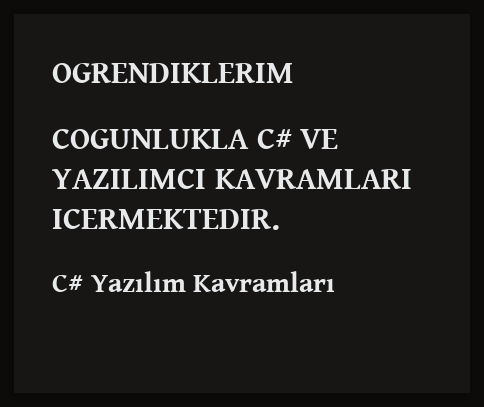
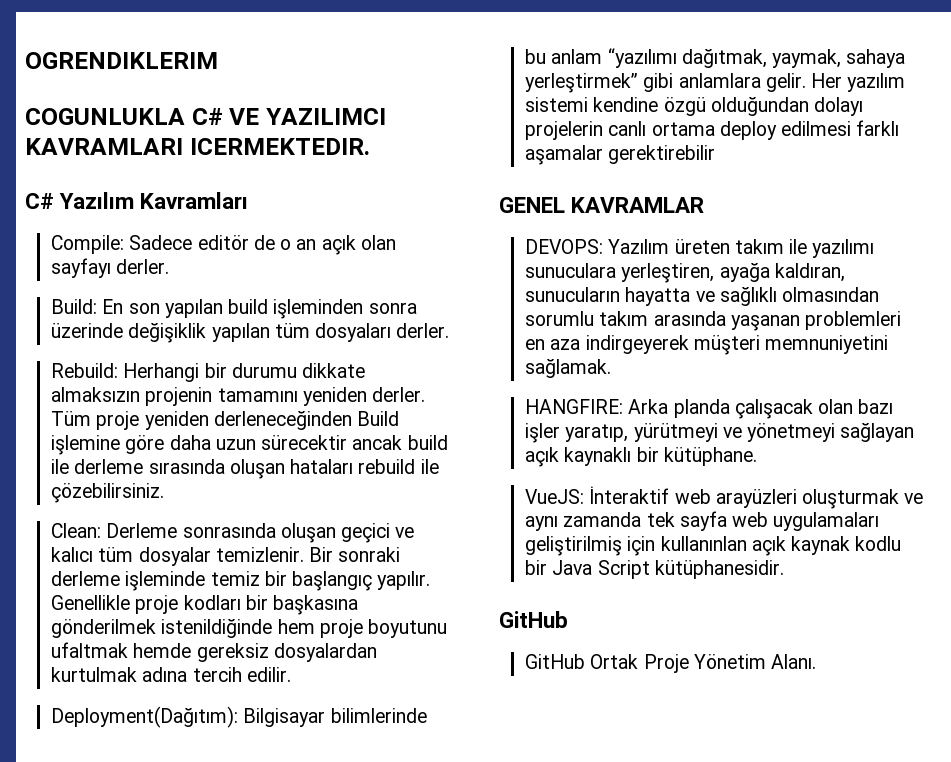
+ Compile: Sadece editör de o an açık olan sayfayı derler.
+ Build: En son yapılan build işleminden sonra üzerinde değişiklik yapılan tüm dosyaları derler.
+ Rebuild: Herhangi bir durumu dikkate almaksızın projenin tamamını yeniden derler. Tüm proje yeniden derleneceğinden Build işlemine göre daha uzun sürecektir ancak build ile derleme sırasında oluşan hataları rebuild ile çözebilirsiniz.
+ Clean: Derleme sonrasında oluşan geçici ve kalıcı tüm dosyalar temizlenir. Bir sonraki derleme işleminde temiz bir başlangıç yapılır. Genellikle proje kodları bir başkasına gönderilmek istenildiğinde hem proje boyutunu ufaltmak hemde gereksiz dosyalardan kurtulmak adına tercih edilir.
+ Deployment(Dağıtım): Bilgisayar bilimlerinde bu anlam “yazılımı dağıtmak, yaymak, sahaya yerleştirmek” gibi anlamlara gelir. Her yazılım sistemi kendine özgü olduğundan dolayı projelerin canlı ortama deploy edilmesi farklı aşamalar gerektirebilir
+ GENEL KAVRAMLAR
+ DEVOPS: Yazılım üreten takım ile yazılımı sunuculara yerleştiren, ayağa kaldıran, sunucuların hayatta ve sağlıklı olmasından sorumlu takım arasında yaşanan problemleri en aza indirgeyerek müşteri memnuniyetini sağlamak.
+ HANGFIRE: Arka planda çalışacak olan bazı işler yaratıp, yürütmeyi ve yönetmeyi sağlayan açık kaynaklı bir kütüphane.
+ VueJS: İnteraktif web arayüzleri oluşturmak ve aynı zamanda tek sayfa web uygulamaları geliştirilmiş için kullanınlan açık kaynak kodlu bir Java Script kütüphanesidir.
+ GitHub
+ GitHub Ortak Proje Yönetim Alanı.

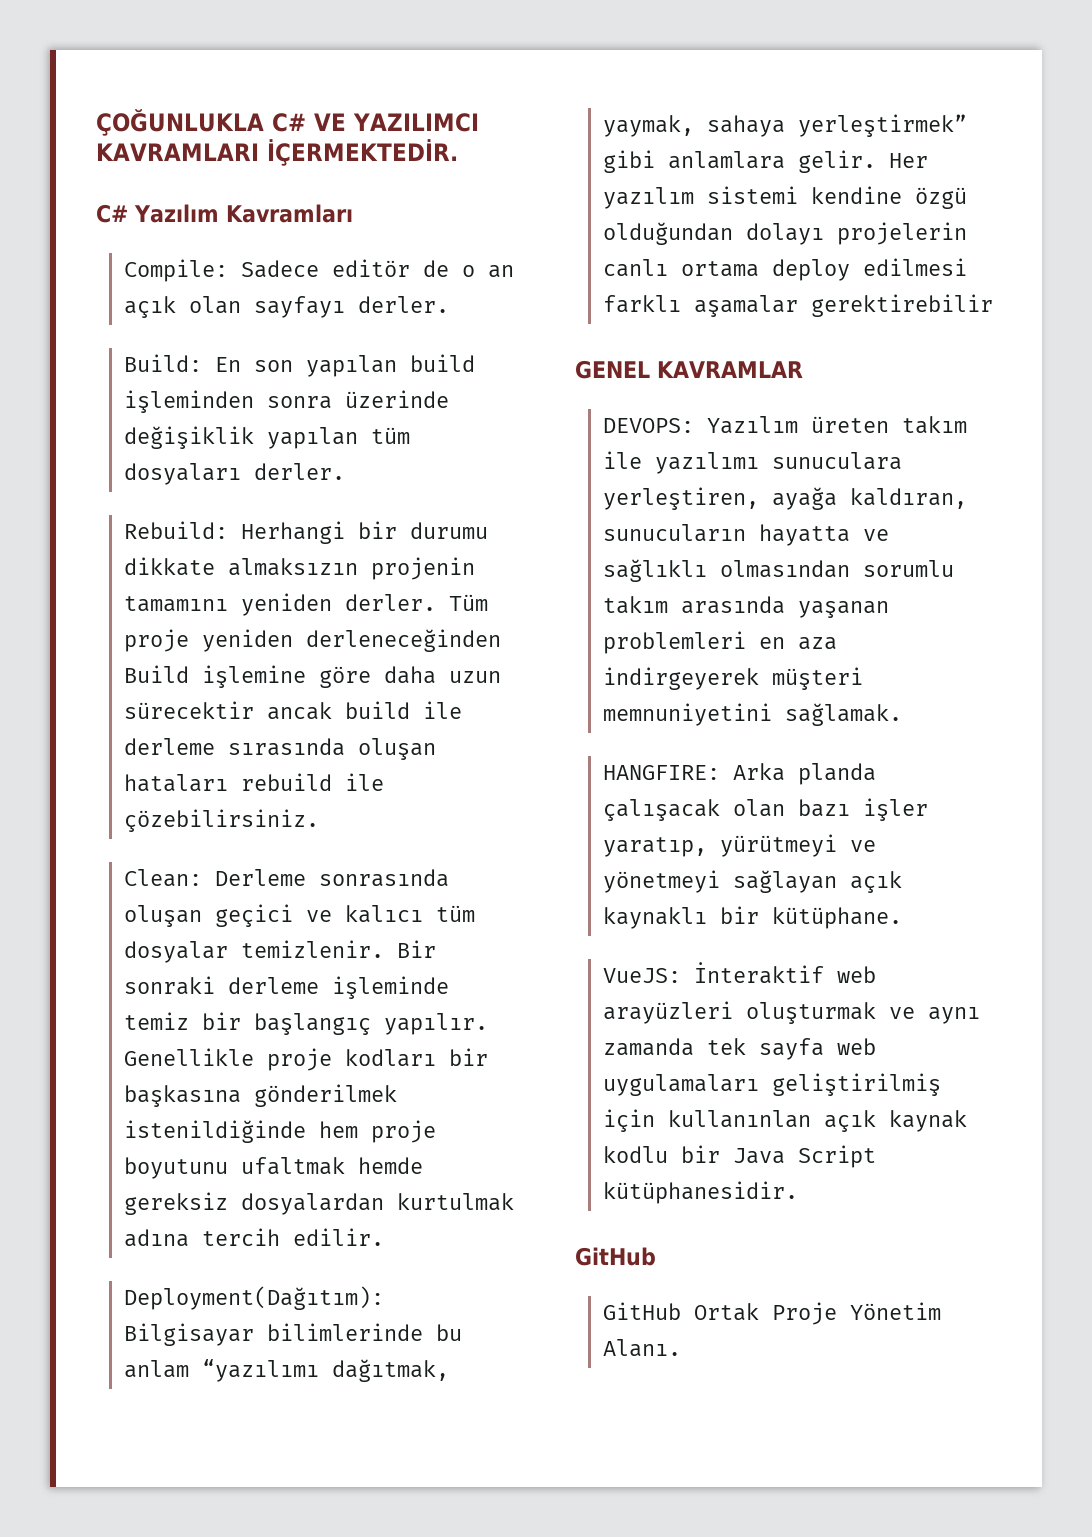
- OGRENDIKLERIM
- COGUNLUKLA C# VE YAZILIMCI KAVRAMLARI ICERMEKTEDIR.
+ ÇOĞUNLUKLA C# VE YAZILIMCI KAVRAMLARI İÇERMEKTEDİR.

